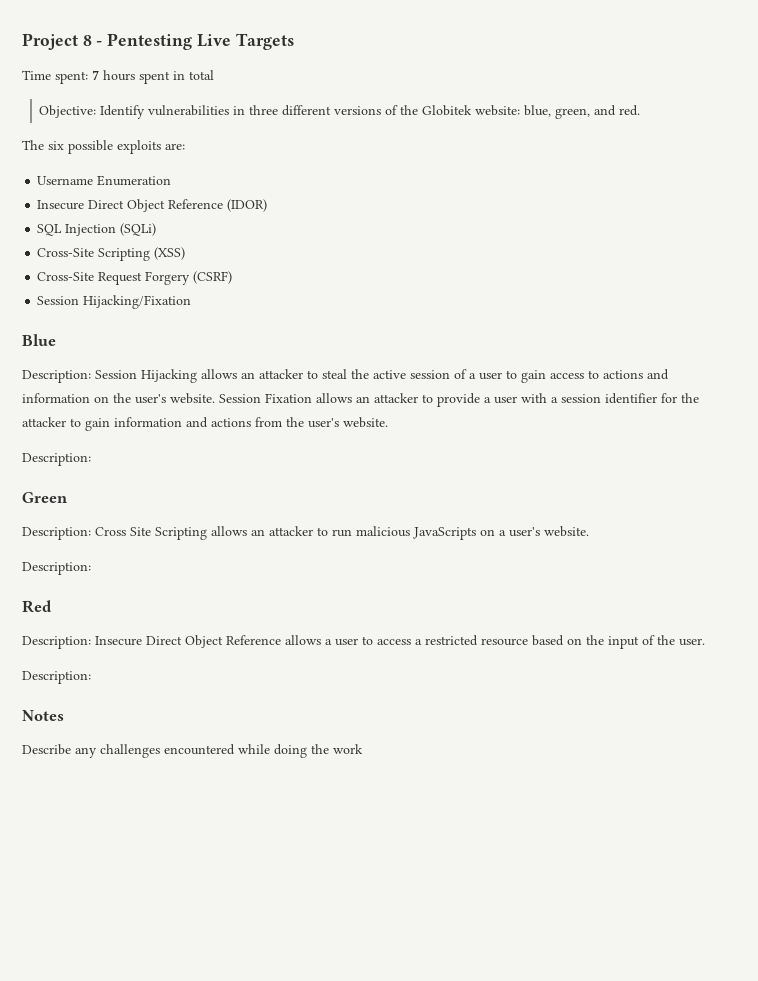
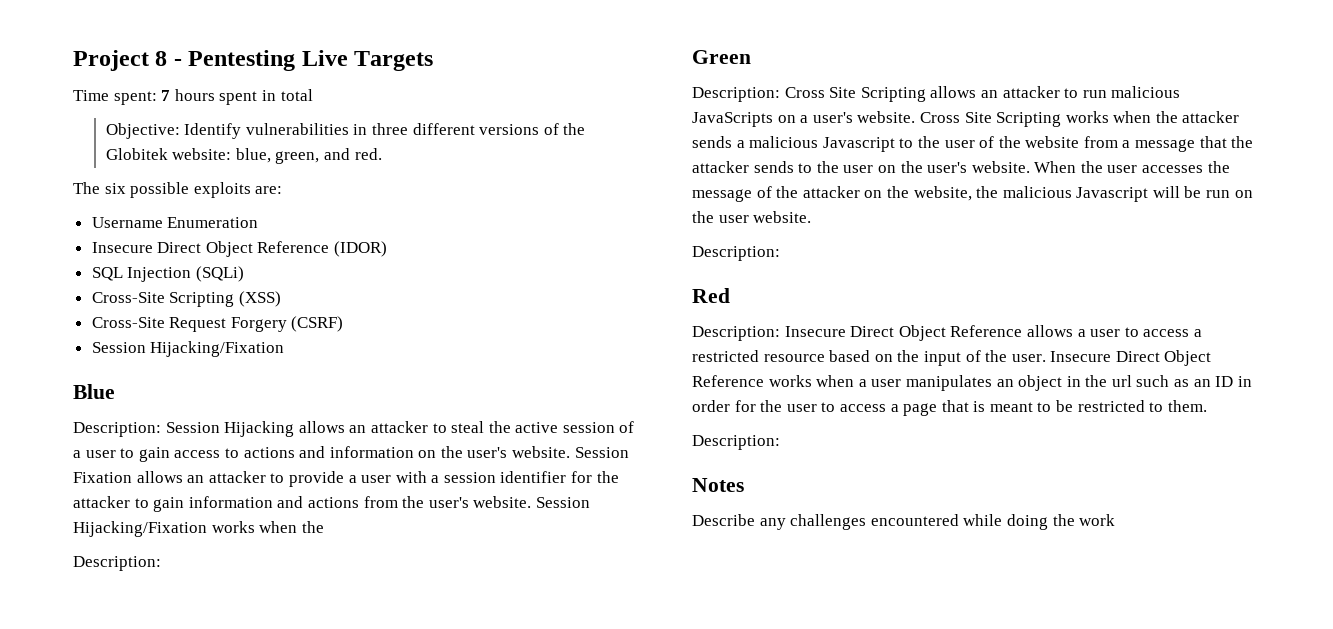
+ Session Hijacking/Fixation works when the
+ Cross Site Scripting works when the attacker sends a malicious Javascript to the user of the website from a message that the attacker sends to the user on the user's website. When the user accesses the message of the attacker on the website, the malicious Javascript will be run on the user website.
+ Insecure Direct Object Reference works when a user manipulates an object in the url such as an ID in order for the user to access a page that is meant to be restricted to them.

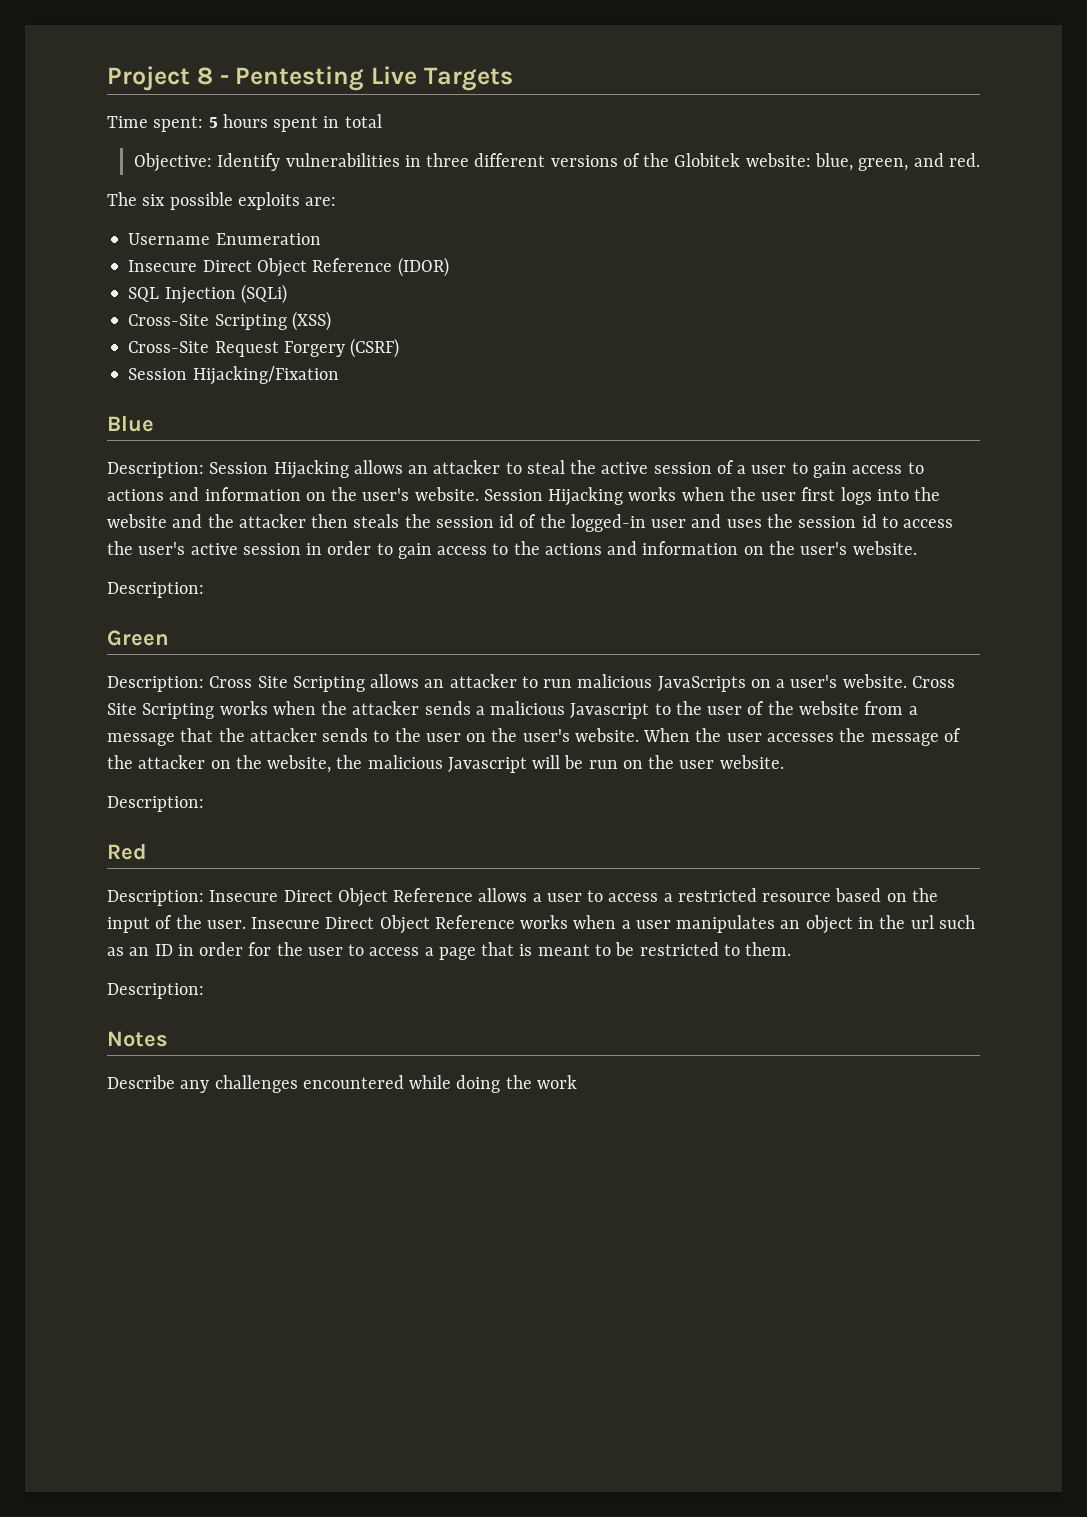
- Time spent: 7 hours spent in total
+ Time spent: 5 hours spent in total
- Session Fixation allows an attacker to provide a user with a session identifier for the attacker to gain information and actions from the user's website. Session Hijacking/Fixation works when the
+ Session Hijacking works when the user first logs into the website and the attacker then steals the session id of the logged-in user and uses the session id to access the user's active session in order to gain access to the actions and information on the user's website.

